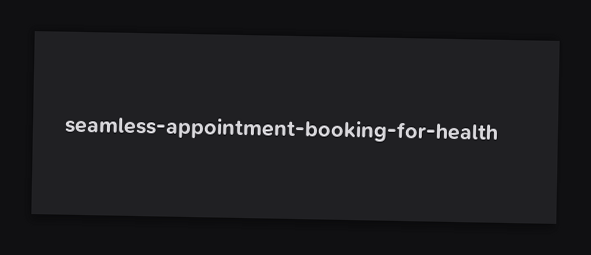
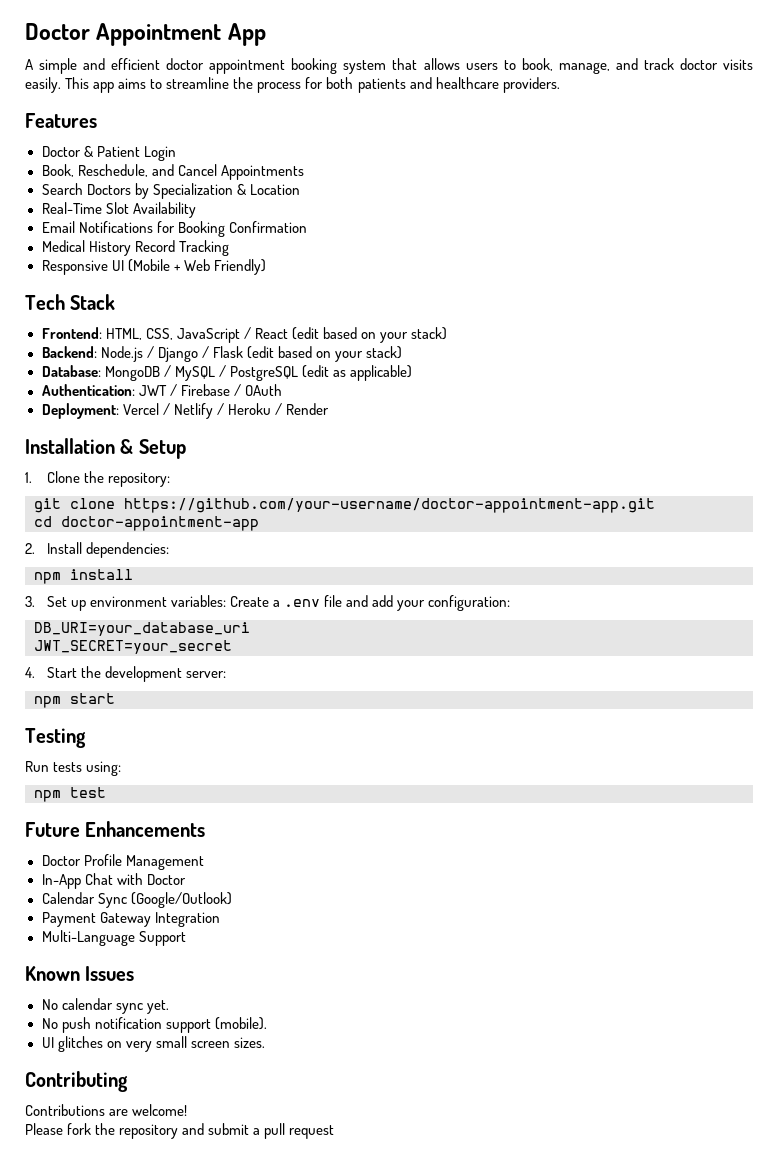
- seamless-appointment-booking-for-health
+ Doctor Appointment App
+ A simple and efficient doctor appointment booking system that allows users to book, manage, and track doctor visits easily. This app aims to streamline the process for both patients and healthcare providers.
+ Features
+ Doctor & Patient Login
+ Book, Reschedule, and Cancel Appointments
+ Search Doctors by Specialization & Location
+ Real-Time Slot Availability
+ Email Notifications for Booking Confirmation
+ Medical History Record Tracking
+ Responsive UI (Mobile + Web Friendly)
+ Tech Stack
+ Frontend: HTML, CSS, JavaScript / React (edit based on your stack)
+ Backend: Node.js / Django / Flask (edit based on your stack)
+ Database: MongoDB / MySQL / PostgreSQL (edit as applicable)
+ Authentication: JWT / Firebase / OAuth
+ Deployment: Vercel / Netlify / Heroku / Render
+ Installation & Setup
+ 1. Clone the repository:
+ git clone https://github.com/your-username/doctor-appointment-app.git
+ cd doctor-appointment-app
+ 2. Install dependencies:
+ npm install
+ 3. Set up environment variables: Create a .env file and add your configuration:
+ DB_URI=your_database_uri
+ JWT_SECRET=your_secret
+ 4. Start the development server:
+ npm start
+ Testing
+ Run tests using:
+ npm test
+ Future Enhancements
+ Doctor Profile Management
+ In-App Chat with Doctor
+ Calendar Sync (Google/Outlook)
+ Payment Gateway Integration
+ Multi-Language Support
+ Known Issues
+ No calendar sync yet.
+ No push notification support (mobile).
+ UI glitches on very small screen sizes.
+ Contributing
+ Contributions are welcome!
+ Please fork the repository and submit a pull request

